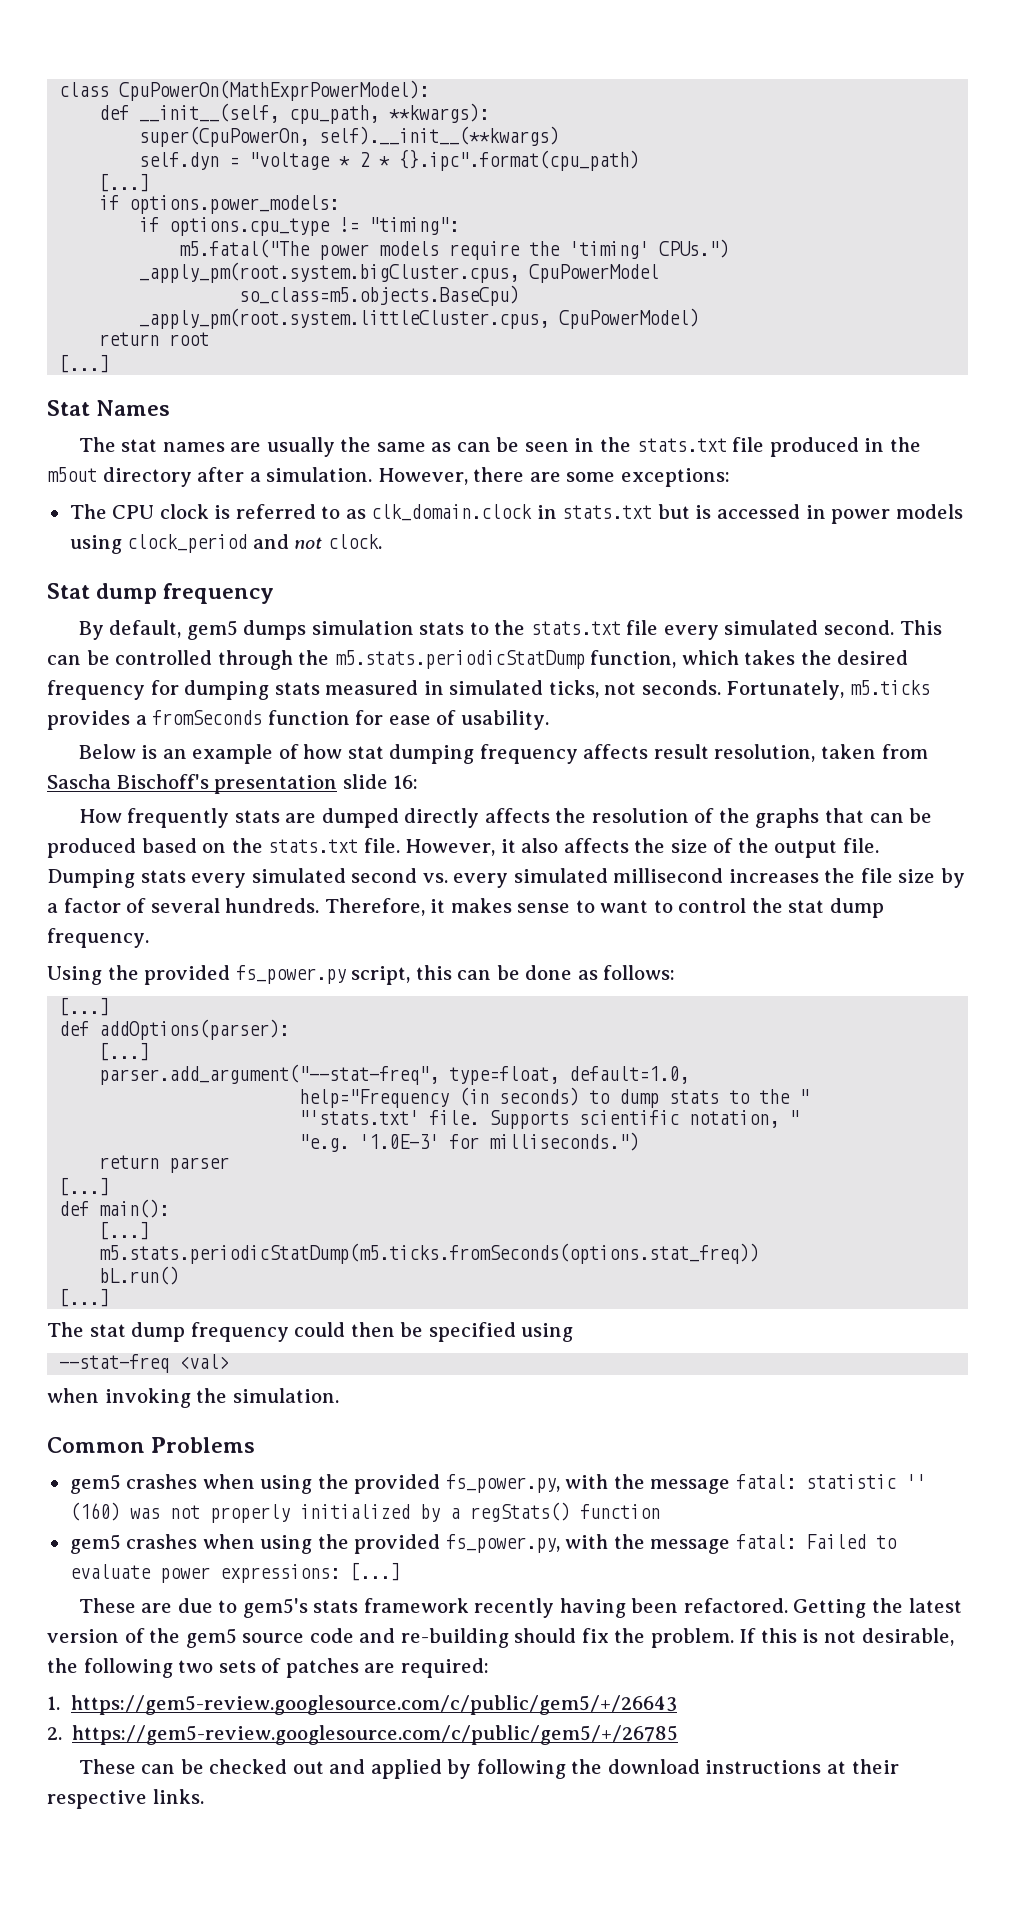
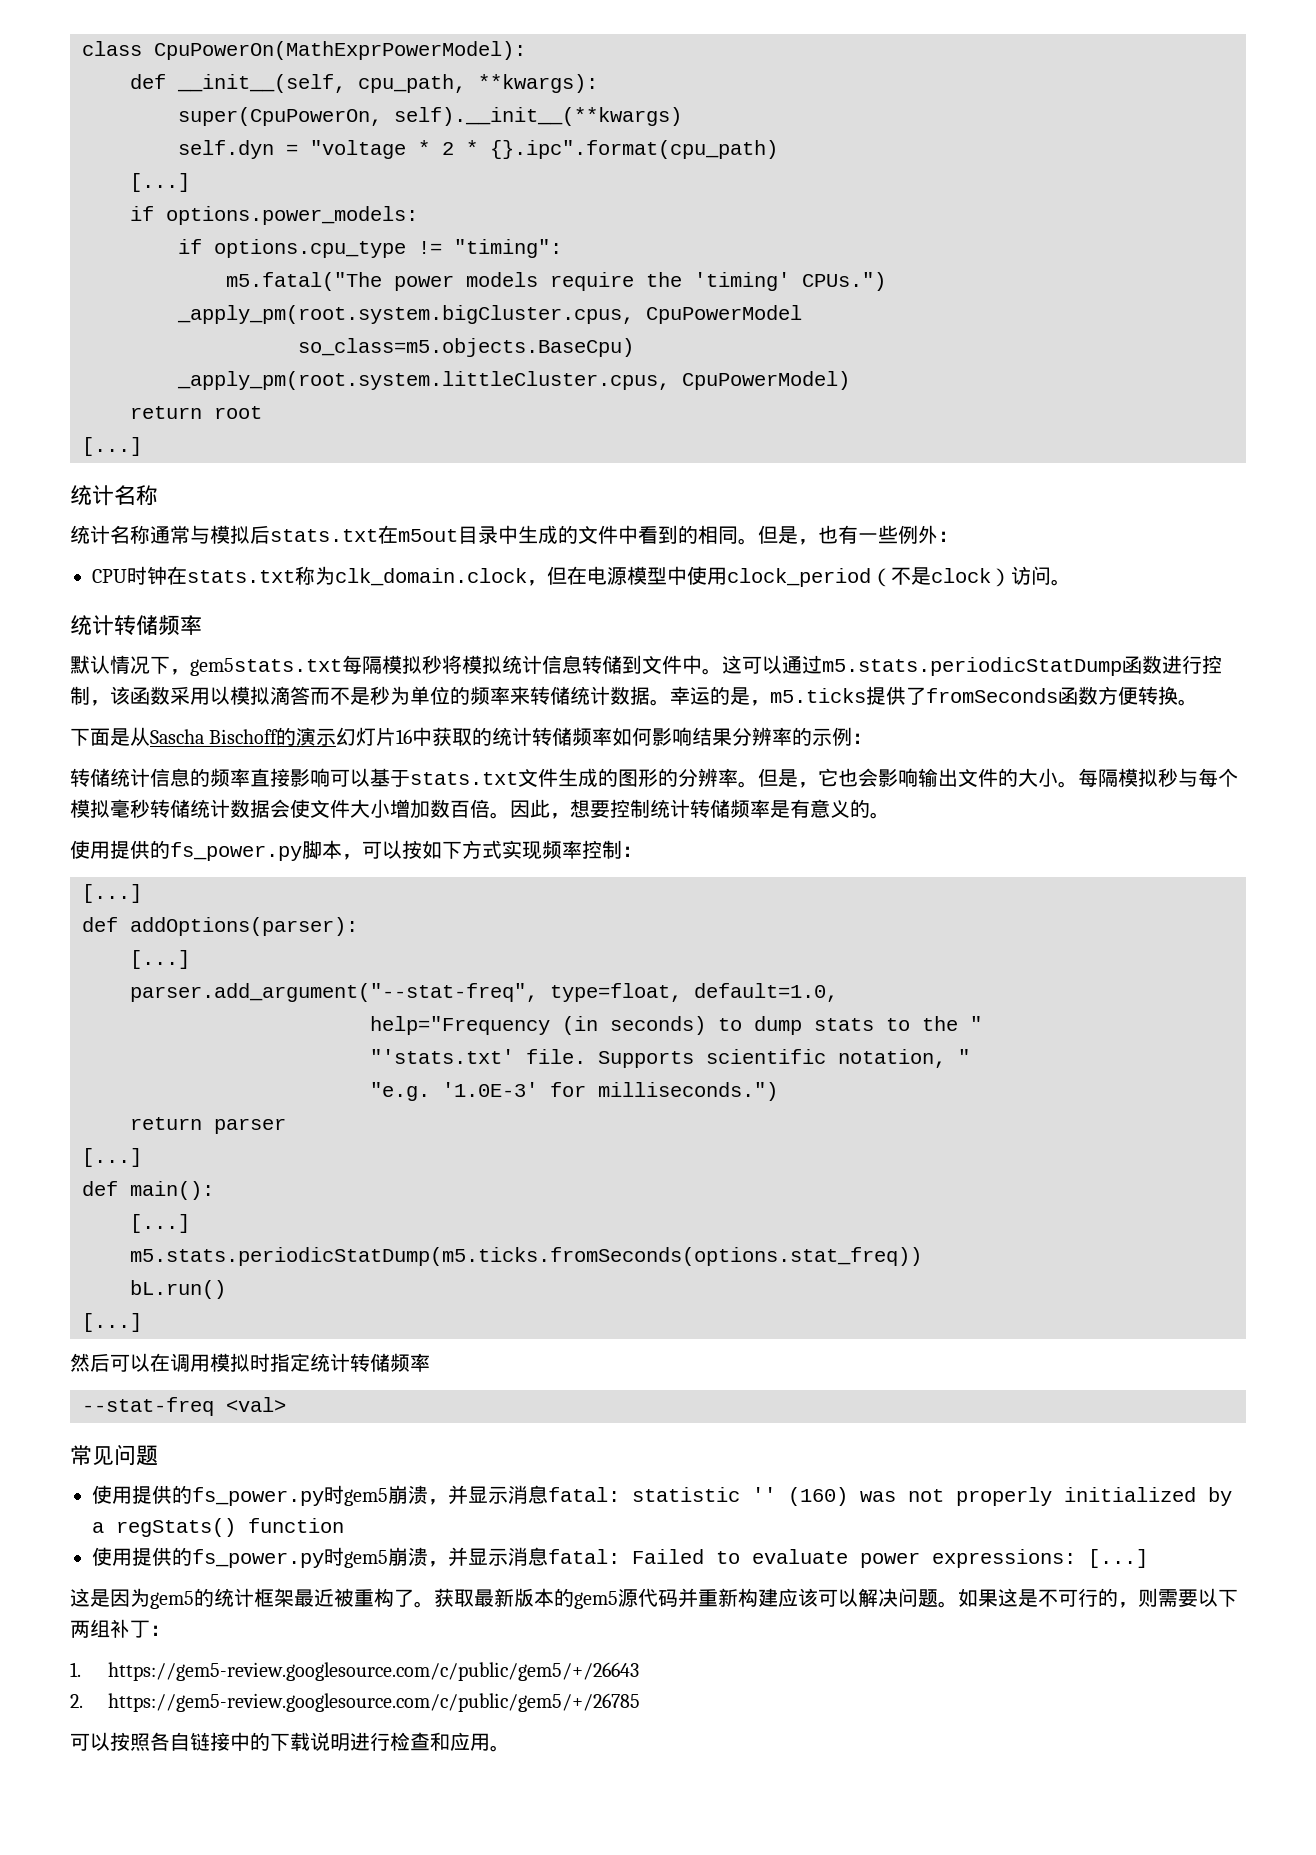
  return root
  [...]
- Stat Names
- The stat names are usually the same as can be seen in the stats.txt file produced in the m5out directory after a simulation. However, there are some exceptions:
- The CPU clock is referred to as clk_domain.clock in stats.txt but is accessed in power models using clock_period and not clock.
- Stat dump frequency
- By default, gem5 dumps simulation stats to the stats.txt file every simulated second. This can be controlled through the m5.stats.periodicStatDump function, which takes the desired frequency for dumping stats measured in simulated ticks, not seconds. Fortunately, m5.ticks provides a fromSeconds function for ease of usability.
- Below is an example of how stat dumping frequency affects result resolution, taken from Sascha Bischoff's presentation slide 16:
- How frequently stats are dumped directly affects the resolution of the graphs that can be produced based on the stats.txt file. However, it also affects the size of the output file. Dumping stats every simulated second vs. every simulated millisecond increases the file size by a factor of several hundreds. Therefore, it makes sense to want to control the stat dump frequency.
- Using the provided fs_power.py script, this can be done as follows:
+ 统计名称
+ 统计名称通常与模拟后stats.txt在m5out目录中生成的文件中看到的相同。但是，也有一些例外：
+ CPU时钟在stats.txt称为clk_domain.clock，但在电源模型中使用clock_period（不是clock）访问。
+ 统计转储频率
+ 默认情况下，gem5stats.txt每隔模拟秒将模拟统计信息转储到文件中。这可以通过m5.stats.periodicStatDump函数进行控制，该函数采用以模拟滴答而不是秒为单位的频率来转储统计数据。幸运的是，m5.ticks提供了fromSeconds函数方便转换。
+ 下面是从Sascha Bischoff的演示幻灯片16中获取的统计转储频率如何影响结果分辨率的示例：
+ 转储统计信息的频率直接影响可以基于stats.txt文件生成的图形的分辨率。但是，它也会影响输出文件的大小。每隔模拟秒与每个模拟毫秒转储统计数据会使文件大小增加数百倍。因此，想要控制统计转储频率是有意义的。
+ 使用提供的fs_power.py脚本，可以按如下方式实现频率控制：
- The stat dump frequency could then be specified using
+ 然后可以在调用模拟时指定统计转储频率
  --stat-freq <val>
- when invoking the simulation.
- Common Problems
- gem5 crashes when using the provided fs_power.py, with the message fatal: statistic '' (160) was not properly initialized by a regStats() function
+ 常见问题
+ 使用提供的fs_power.py时gem5崩溃，并显示消息fatal: statistic '' (160) was not properly initialized by a regStats() function
- gem5 crashes when using the provided fs_power.py, with the message fatal: Failed to evaluate power expressions: [...]
+ 使用提供的fs_power.py时gem5崩溃，并显示消息fatal: Failed to evaluate power expressions: [...]
- These are due to gem5's stats framework recently having been refactored. Getting the latest version of the gem5 source code and re-building should fix the problem. If this is not desirable, the following two sets of patches are required:
+ 这是因为gem5的统计框架最近被重构了。获取最新版本的gem5源代码并重新构建应该可以解决问题。如果这是不可行的，则需要以下两组补丁：
  1. https://gem5-review.googlesource.com/c/public/gem5/+/26643
  2. https://gem5-review.googlesource.com/c/public/gem5/+/26785
- These can be checked out and applied by following the download instructions at their respective links.
+ 可以按照各自链接中的下载说明进行检查和应用。

